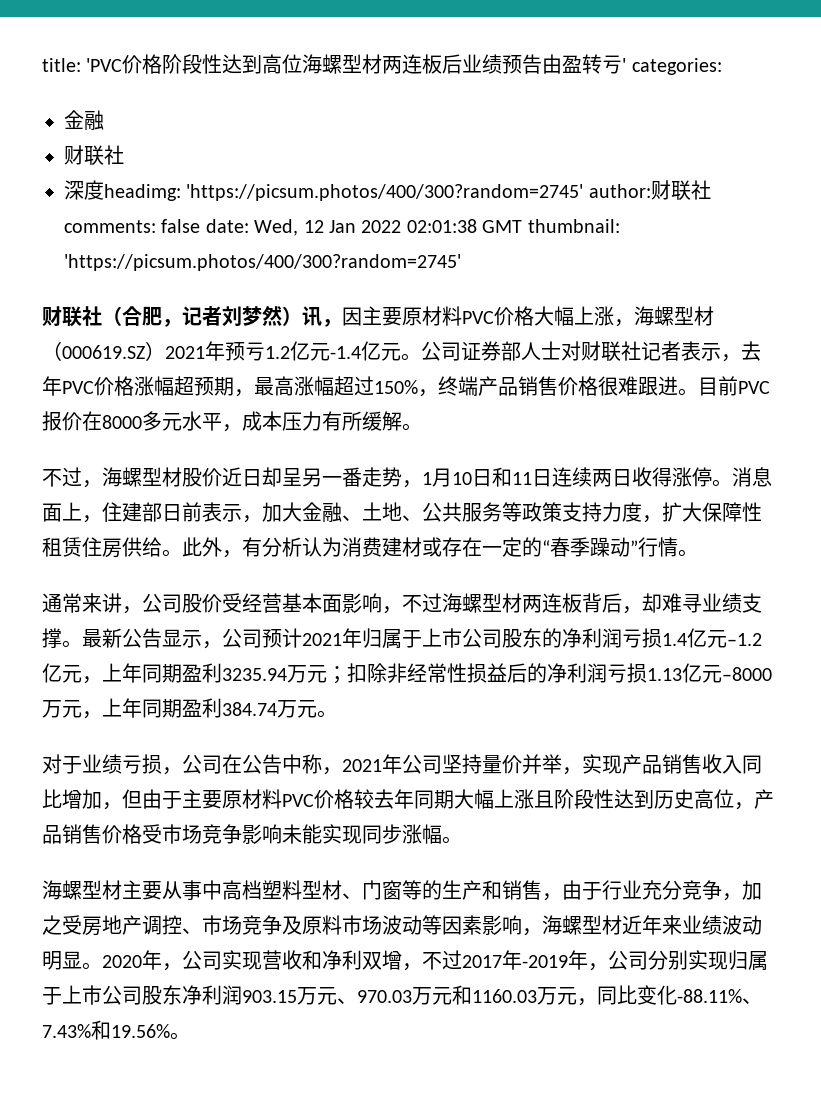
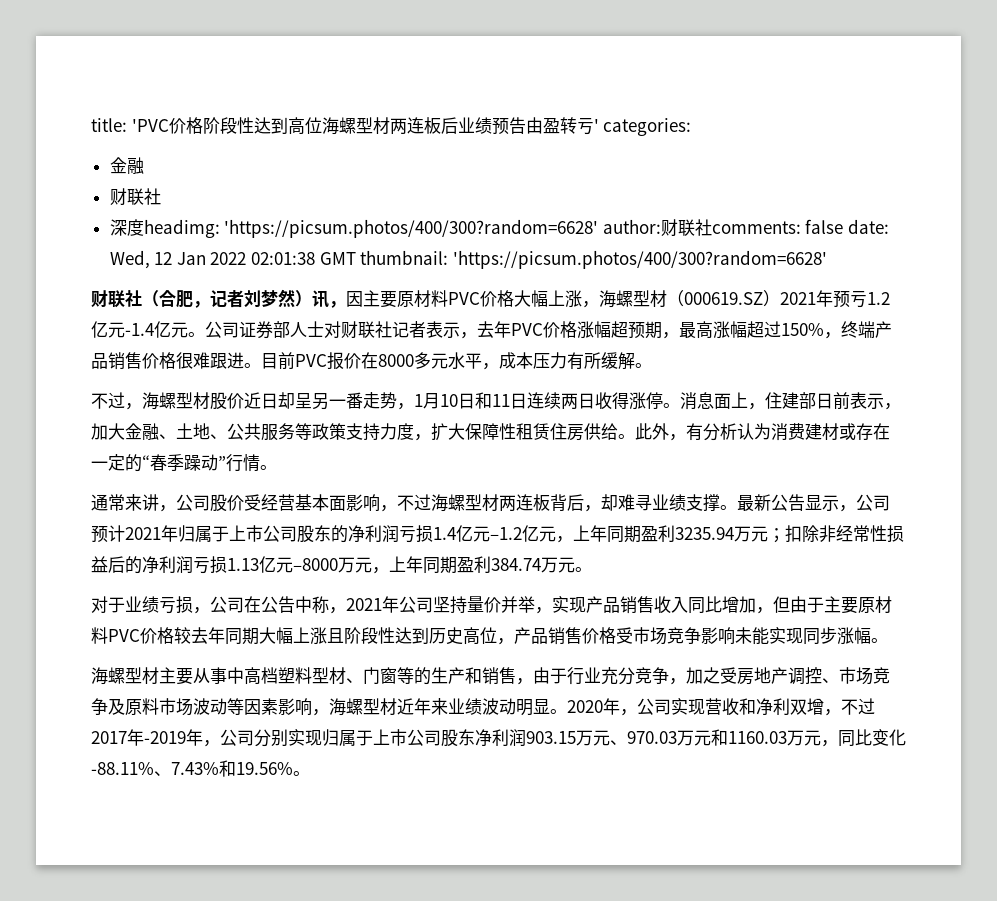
- 深度headimg: 'https://picsum.photos/400/300?random=2745' author:财联社comments: false date: Wed, 12 Jan 2022 02:01:38 GMT thumbnail: 'https://picsum.photos/400/300?random=2745'
+ 深度headimg: 'https://picsum.photos/400/300?random=6628' author:财联社comments: false date: Wed, 12 Jan 2022 02:01:38 GMT thumbnail: 'https://picsum.photos/400/300?random=6628'

